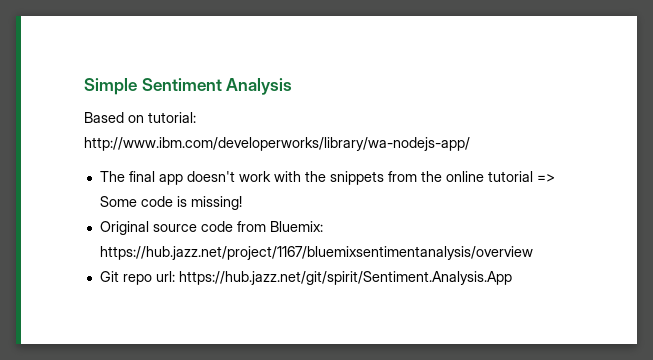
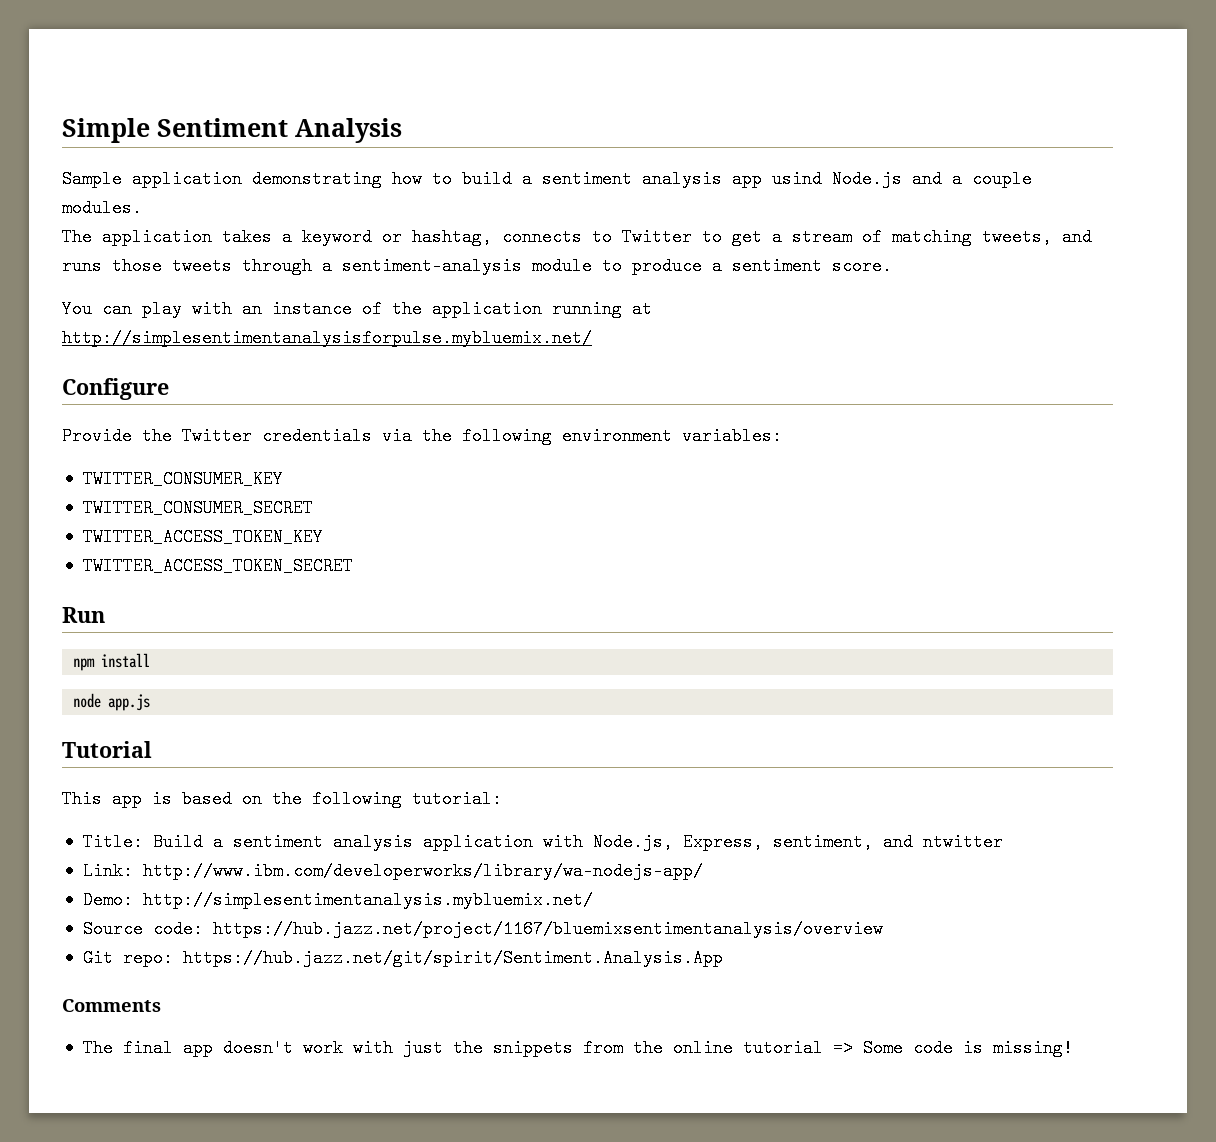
- Based on tutorial: http://www.ibm.com/developerworks/library/wa-nodejs-app/
+ Sample application demonstrating how to build a sentiment analysis app usind Node.js and a couple modules.
+ The application takes a keyword or hashtag, connects to Twitter to get a stream of matching tweets, and runs those tweets through a sentiment-analysis module to produce a sentiment score.
+ You can play with an instance of the application running at http://simplesentimentanalysisforpulse.mybluemix.net/
+ Configure
+ Provide the Twitter credentials via the following environment variables:
+ TWITTER_CONSUMER_KEY
+ TWITTER_CONSUMER_SECRET
+ TWITTER_ACCESS_TOKEN_KEY
+ TWITTER_ACCESS_TOKEN_SECRET
+ Run
+ npm install
+ node app.js
+ Tutorial
+ This app is based on the following tutorial:
+ Title: Build a sentiment analysis application with Node.js, Express, sentiment, and ntwitter
+ Link: http://www.ibm.com/developerworks/library/wa-nodejs-app/
+ Demo: http://simplesentimentanalysis.mybluemix.net/
+ Source code: https://hub.jazz.net/project/1167/bluemixsentimentanalysis/overview
+ Git repo: https://hub.jazz.net/git/spirit/Sentiment.Analysis.App
+ Comments
- The final app doesn't work with the snippets from the online tutorial => Some code is missing!
+ The final app doesn't work with just the snippets from the online tutorial => Some code is missing!
- Original source code from Bluemix: https://hub.jazz.net/project/1167/bluemixsentimentanalysis/overview
- Git repo url: https://hub.jazz.net/git/spirit/Sentiment.Analysis.App

